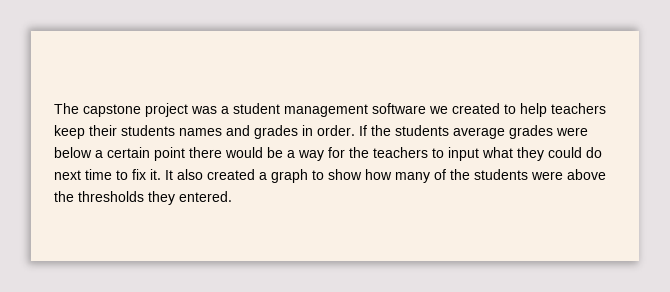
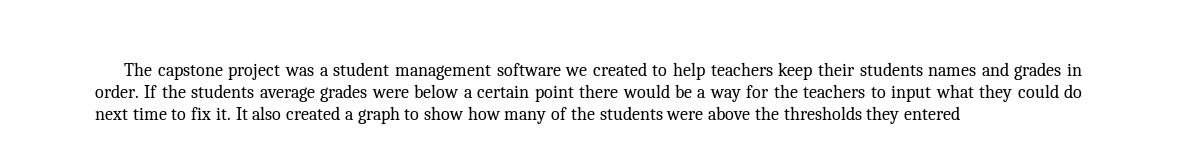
- It also created a graph to show how many of the students were above the thresholds they entered.
+ It also created a graph to show how many of the students were above the thresholds they entered

